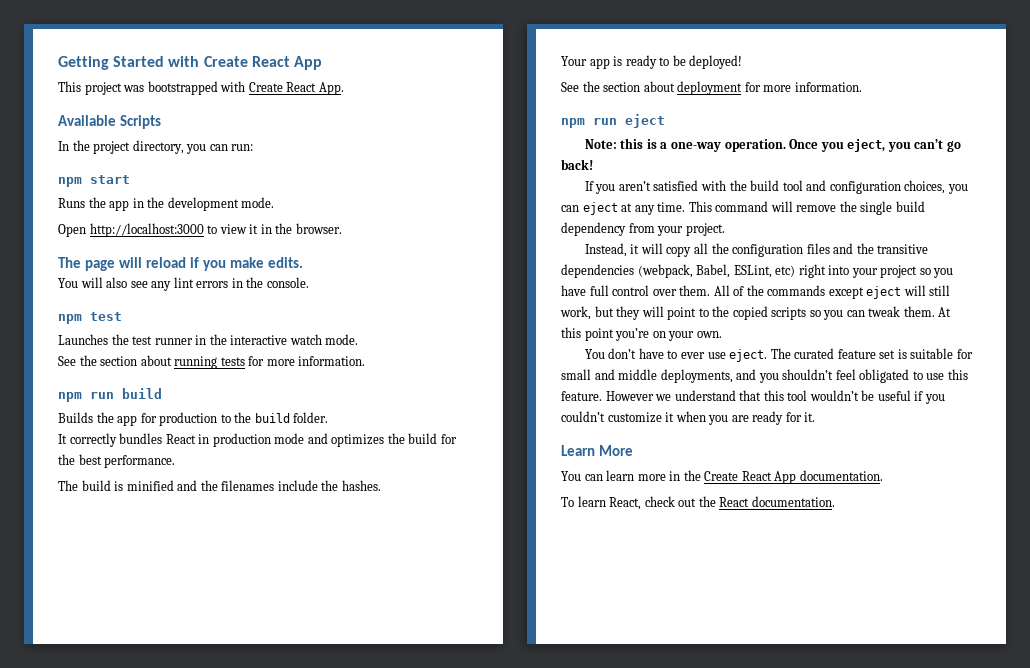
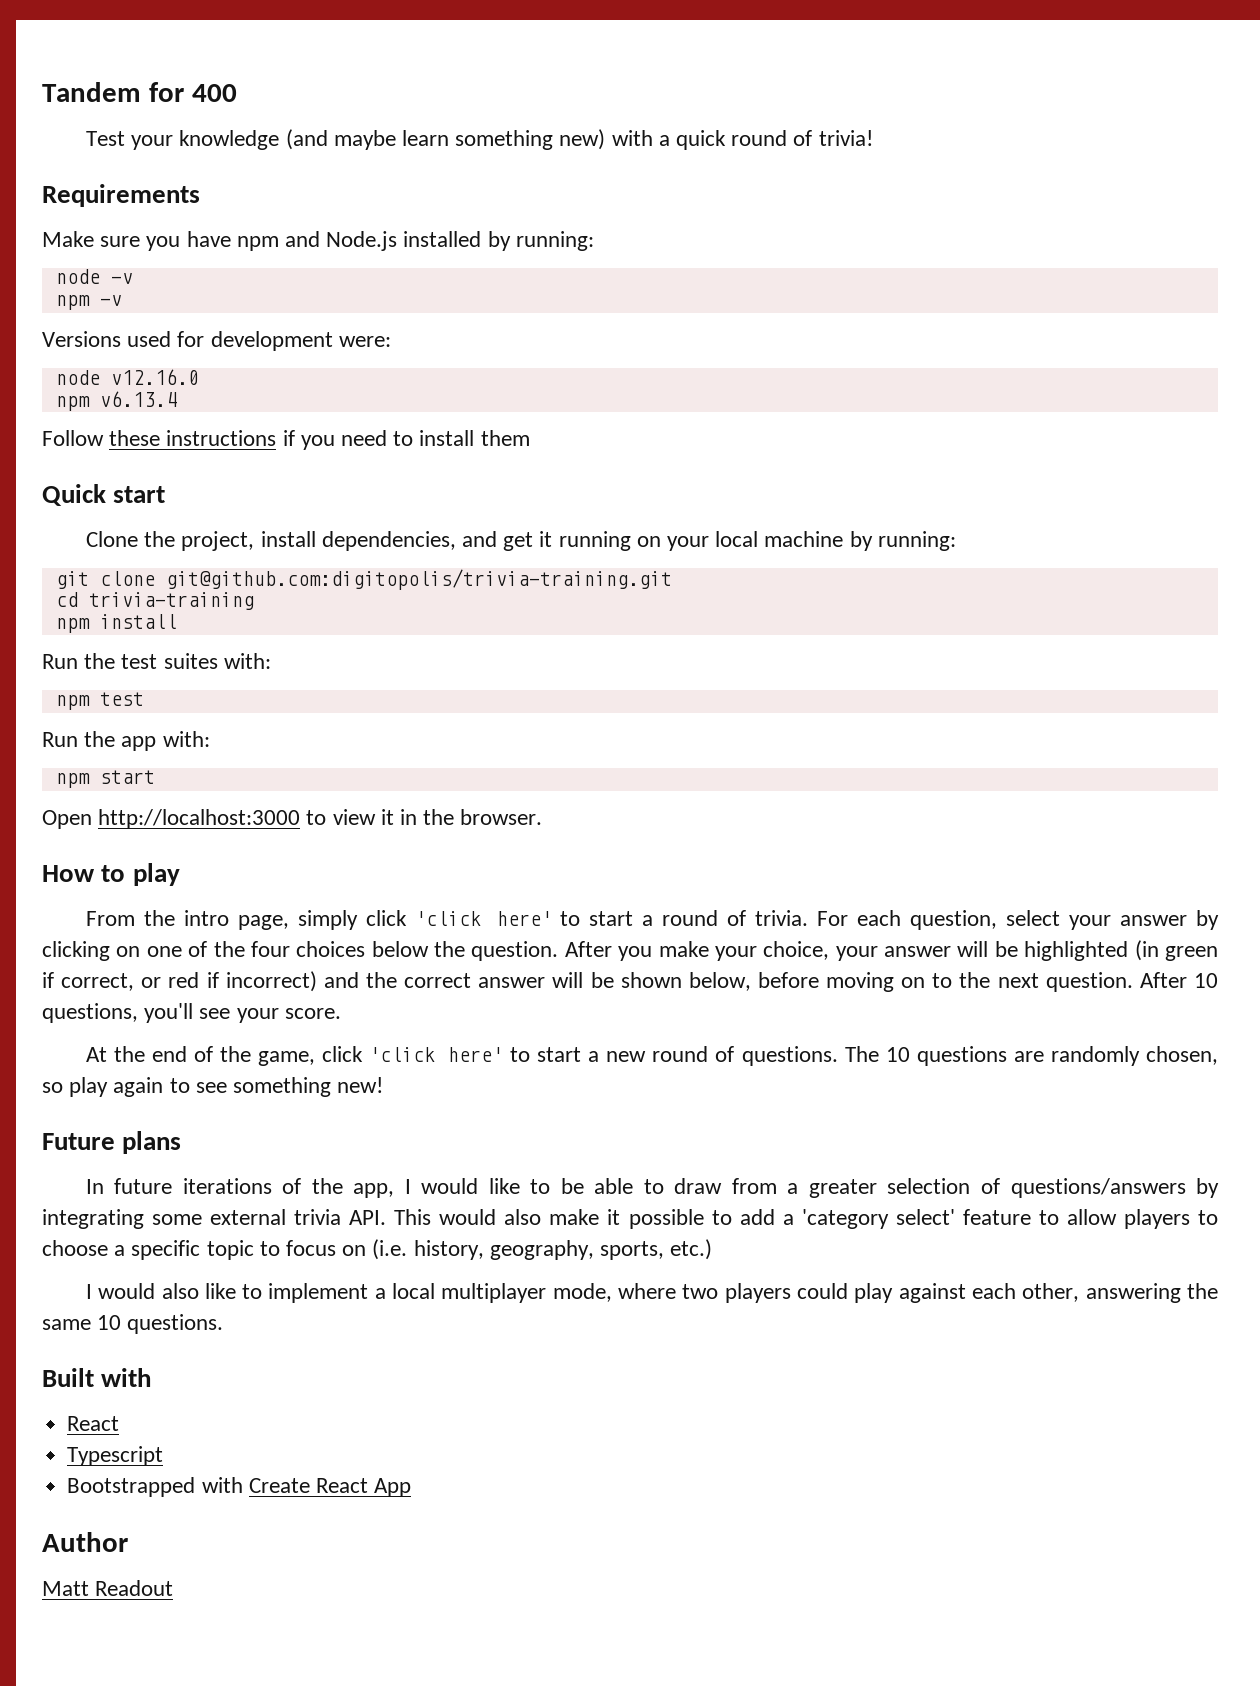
- Getting Started with Create React App
- This project was bootstrapped with Create React App.
- Available Scripts
- In the project directory, you can run:
+ Tandem for 400
+ Test your knowledge (and maybe learn something new) with a quick round of trivia!
+ Requirements
+ Make sure you have npm and Node.js installed by running:
+ node -v
+ npm -v
+ Versions used for development were:
+ node v12.16.0
+ npm v6.13.4
+ Follow these instructions if you need to install them
+ Quick start
+ Clone the project, install dependencies, and get it running on your local machine by running:
+ git clone git@github.com:digitopolis/trivia-training.git
+ cd trivia-training
+ npm install
+ Run the test suites with:
+ npm test
+ Run the app with:
  npm start
- Runs the app in the development mode.
- The page will reload if you make edits.
- You will also see any lint errors in the console.
- npm test
- Launches the test runner in the interactive watch mode.
- See the section about running tests for more information.
- npm run build
- Builds the app for production to the build folder.
- It correctly bundles React in production mode and optimizes the build for the best performance.
- The build is minified and the filenames include the hashes.
- Your app is ready to be deployed!
- See the section about deployment for more information.
- npm run eject
- Note: this is a one-way operation. Once you eject, you can’t go back!
- If you aren’t satisfied with the build tool and configuration choices, you can eject at any time. This command will remove the single build dependency from your project.
- Instead, it will copy all the configuration files and the transitive dependencies (webpack, Babel, ESLint, etc) right into your project so you have full control over them. All of the commands except eject will still work, but they will point to the copied scripts so you can tweak them. At this point you’re on your own.
- You don’t have to ever use eject. The curated feature set is suitable for small and middle deployments, and you shouldn’t feel obligated to use this feature. However we understand that this tool wouldn’t be useful if you couldn’t customize it when you are ready for it.
- Learn More
- You can learn more in the Create React App documentation.
- To learn React, check out the React documentation.
+ How to play
+ From the intro page, simply click 'click here' to start a round of trivia. For each question, select your answer by clicking on one of the four choices below the question. After you make your choice, your answer will be highlighted (in green if correct, or red if incorrect) and the correct answer will be shown below, before moving on to the next question. After 10 questions, you'll see your score.
+ At the end of the game, click 'click here' to start a new round of questions. The 10 questions are randomly chosen, so play again to see something new!
+ Future plans
+ In future iterations of the app, I would like to be able to draw from a greater selection of questions/answers by integrating some external trivia API. This would also make it possible to add a 'category select' feature to allow players to choose a specific topic to focus on (i.e. history, geography, sports, etc.)
+ I would also like to implement a local multiplayer mode, where two players could play against each other, answering the same 10 questions.
+ Built with
+ React
+ Typescript
+ Bootstrapped with Create React App
+ Author
+ Matt Readout

